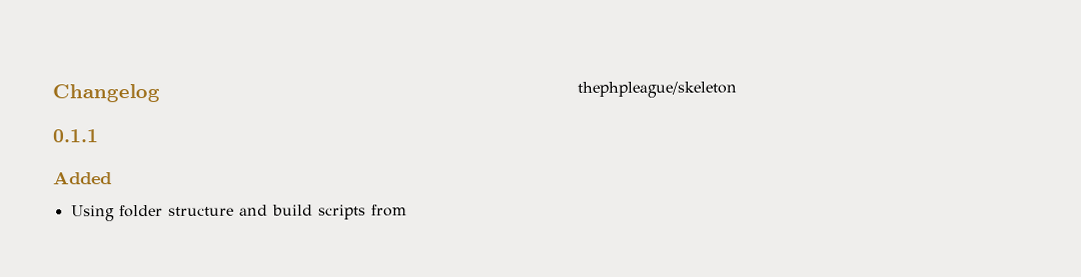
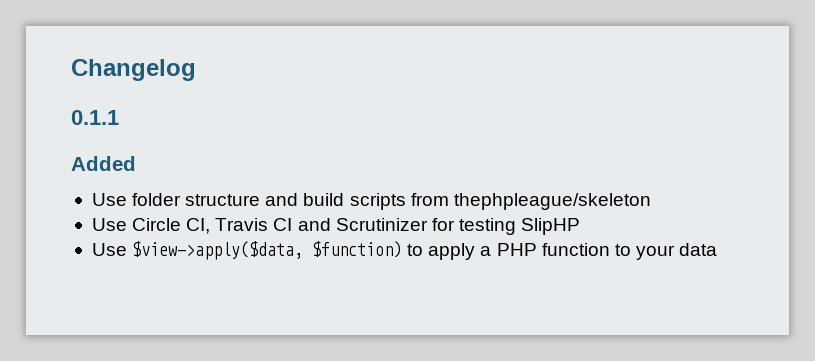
- Using folder structure and build scripts from thephpleague/skeleton
+ Use folder structure and build scripts from thephpleague/skeleton
+ Use Circle CI, Travis CI and Scrutinizer for testing SlipHP
+ Use $view->apply($data, $function) to apply a PHP function to your data

